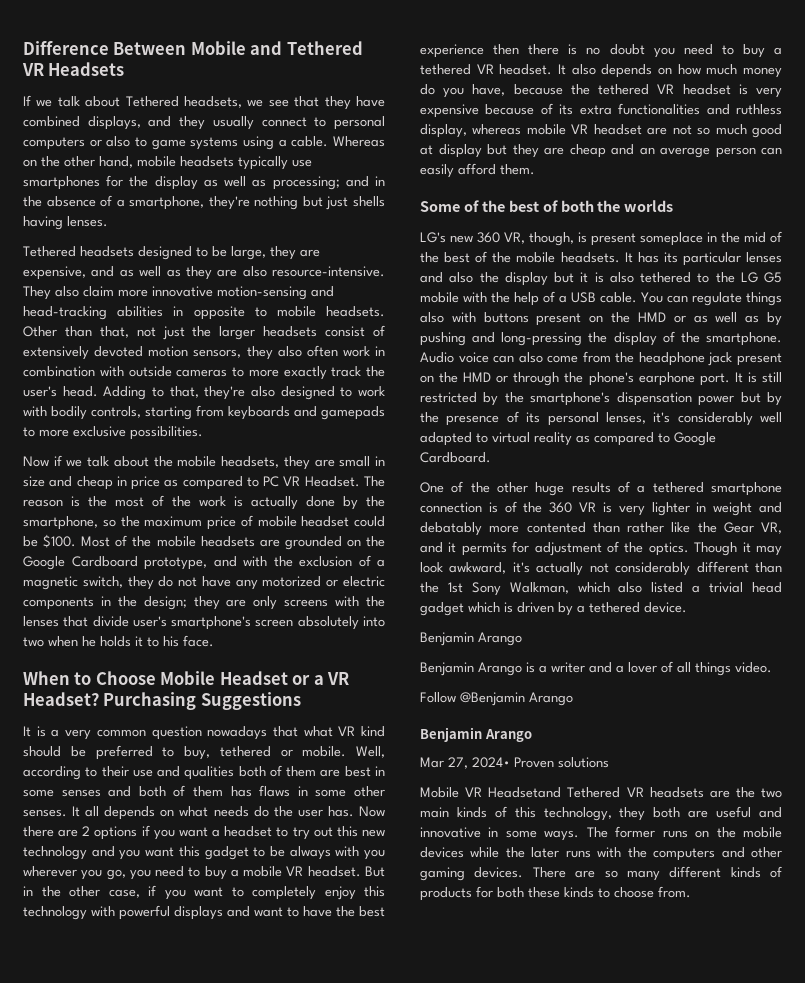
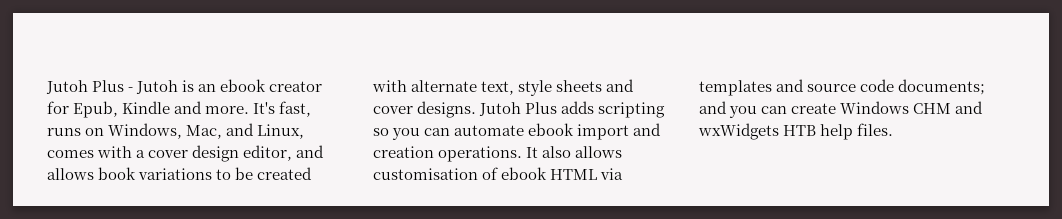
- Difference Between Mobile and Tethered VR Headsets
- If we talk about Tethered headsets, we see that they have combined displays, and they usually connect to personal computers or also to game systems using a cable. Whereas on the other hand, mobile headsets typically use smartphones for the display as well as processing; and in the absence of a smartphone, they're nothing but just shells having lenses.
- Tethered headsets designed to be large, they are expensive, and as well as they are also resource-intensive. They also claim more innovative motion-sensing and head-tracking abilities in opposite to mobile headsets. Other than that, not just the larger headsets consist of extensively devoted motion sensors, they also often work in combination with outside cameras to more exactly track the user's head. Adding to that, they're also designed to work with bodily controls, starting from keyboards and gamepads to more exclusive possibilities.
- Now if we talk about the mobile headsets, they are small in size and cheap in price as compared to PC VR Headset. The reason is the most of the work is actually done by the smartphone, so the maximum price of mobile headset could be $100. Most of the mobile headsets are grounded on the Google Cardboard prototype, and with the exclusion of a magnetic switch, they do not have any motorized or electric components in the design; they are only screens with the lenses that divide user's smartphone's screen absolutely into two when he holds it to his face.
- When to Choose Mobile Headset or a VR Headset? Purchasing Suggestions
- It is a very common question nowadays that what VR kind should be preferred to buy, tethered or mobile. Well, according to their use and qualities both of them are best in some senses and both of them has flaws in some other senses. It all depends on what needs do the user has. Now there are 2 options if you want a headset to try out this new technology and you want this gadget to be always with you wherever you go, you need to buy a mobile VR headset. But in the other case, if you want to completely enjoy this technology with powerful displays and want to have the best experience then there is no doubt you need to buy a tethered VR headset. It also depends on how much money do you have, because the tethered VR headset is very expensive because of its extra functionalities and ruthless display, whereas mobile VR headset are not so much good at display but they are cheap and an average person can easily afford them.
- Some of the best of both the worlds
- LG's new 360 VR, though, is present someplace in the mid of the best of the mobile headsets. It has its particular lenses and also the display but it is also tethered to the LG G5 mobile with the help of a USB cable. You can regulate things also with buttons present on the HMD or as well as by pushing and long-pressing the display of the smartphone. Audio voice can also come from the headphone jack present on the HMD or through the phone's earphone port. It is still restricted by the smartphone's dispensation power but by the presence of its personal lenses, it's considerably well adapted to virtual reality as compared to Google Cardboard.
- One of the other huge results of a tethered smartphone connection is of the 360 VR is very lighter in weight and debatably more contented than rather like the Gear VR, and it permits for adjustment of the optics. Though it may look awkward, it's actually not considerably different than the 1st Sony Walkman, which also listed a trivial head gadget which is driven by a tethered device.
- Benjamin Arango
- Benjamin Arango is a writer and a lover of all things video.
- Follow @Benjamin Arango
- Benjamin Arango
- Mar 27, 2024• Proven solutions
- Mobile VR Headsetand Tethered VR headsets are the two main kinds of this technology, they both are useful and innovative in some ways. The former runs on the mobile devices while the later runs with the computers and other gaming devices. There are so many different kinds of products for both these kinds to choose from.
+ Jutoh Plus - Jutoh is an ebook creator for Epub, Kindle and more. It's fast, runs on Windows, Mac, and Linux, comes with a cover design editor, and allows book variations to be created with alternate text, style sheets and cover designs. Jutoh Plus adds scripting so you can automate ebook import and creation operations. It also allows customisation of ebook HTML via templates and source code documents; and you can create Windows CHM and wxWidgets HTB help files.

